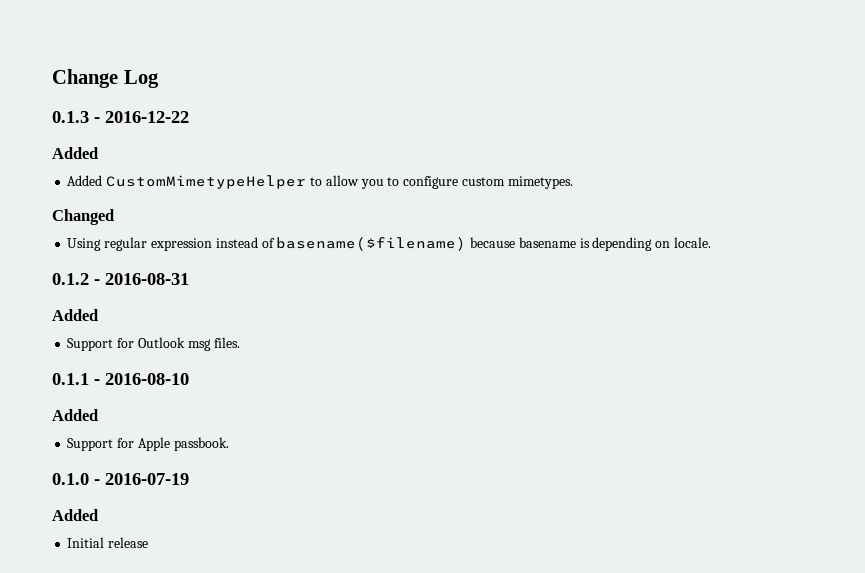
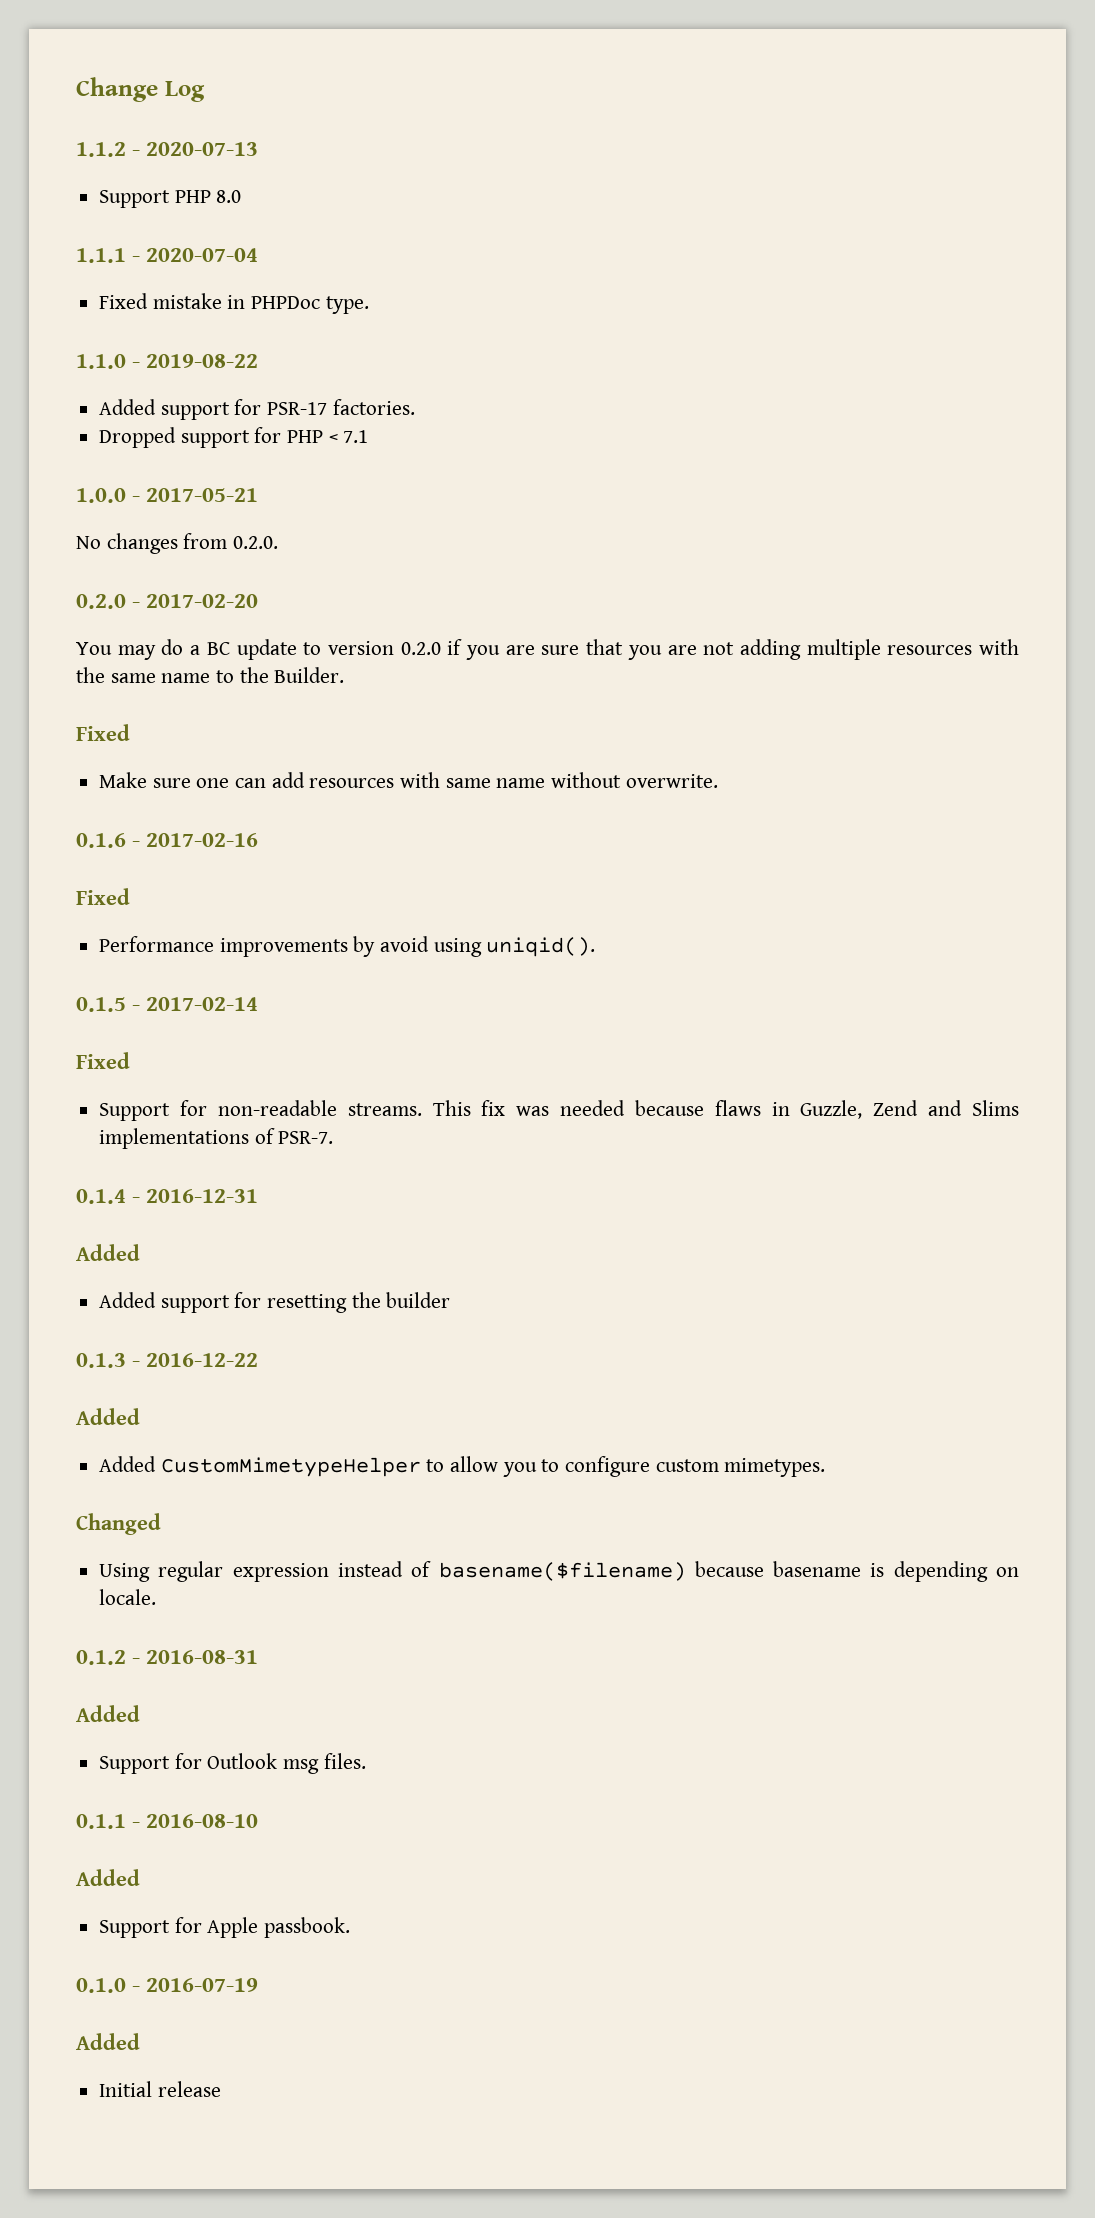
+ 1.1.2 - 2020-07-13
+ Support PHP 8.0
+ 1.1.1 - 2020-07-04
+ Fixed mistake in PHPDoc type.
+ 1.1.0 - 2019-08-22
+ Added support for PSR-17 factories.
+ Dropped support for PHP < 7.1
+ 1.0.0 - 2017-05-21
+ No changes from 0.2.0.
+ 0.2.0 - 2017-02-20
+ You may do a BC update to version 0.2.0 if you are sure that you are not adding multiple resources with the same name to the Builder.
+ Fixed
+ Make sure one can add resources with same name without overwrite.
+ 0.1.6 - 2017-02-16
+ Fixed
+ Performance improvements by avoid using uniqid().
+ 0.1.5 - 2017-02-14
+ Fixed
+ Support for non-readable streams. This fix was needed because flaws in Guzzle, Zend and Slims implementations of PSR-7.
+ 0.1.4 - 2016-12-31
+ Added
+ Added support for resetting the builder

